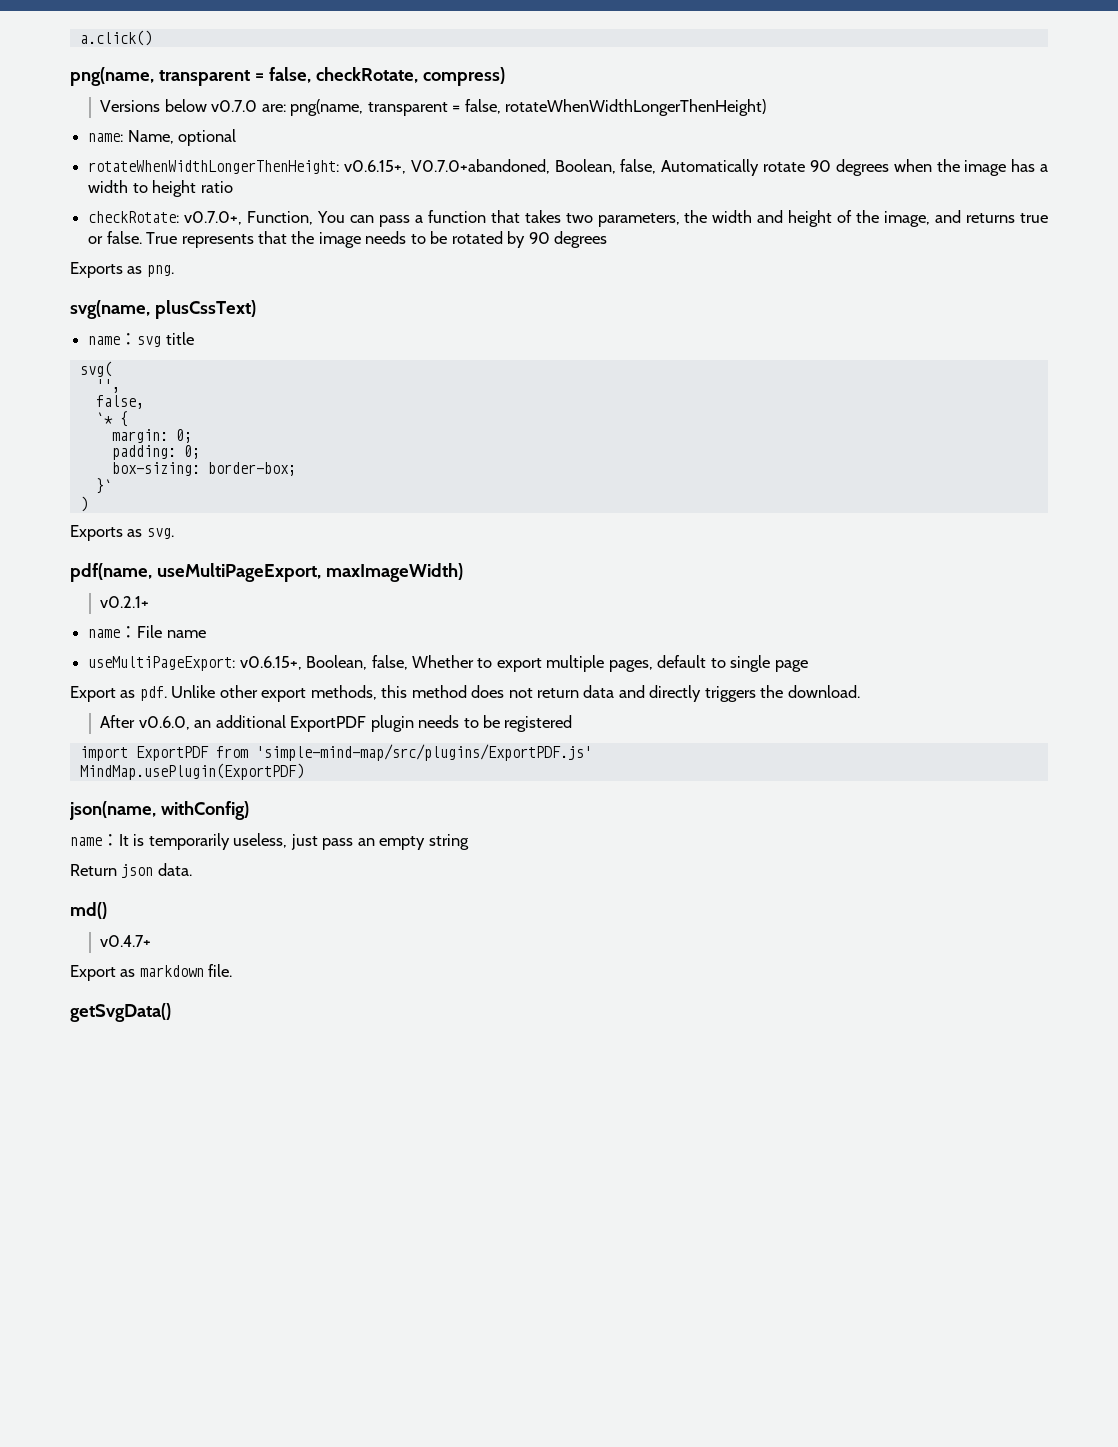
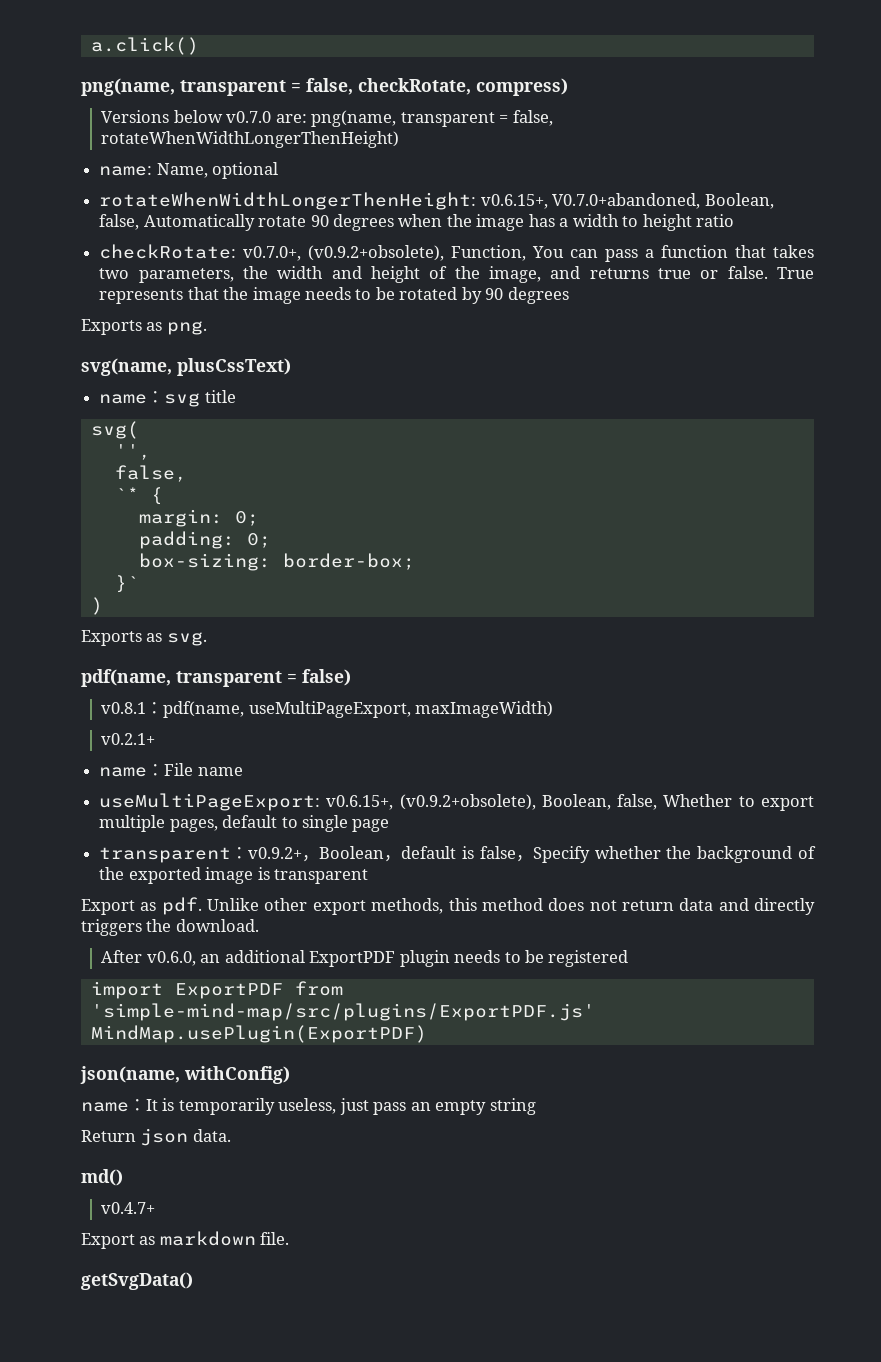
- checkRotate: v0.7.0+, Function, You can pass a function that takes two parameters, the width and height of the image, and returns true or false.
+ checkRotate: v0.7.0+, (v0.9.2+obsolete), Function, You can pass a function that takes two parameters, the width and height of the image, and returns true or false.
- pdf(name, useMultiPageExport, maxImageWidth)
+ pdf(name, transparent = false)
+ v0.8.1：pdf(name, useMultiPageExport, maxImageWidth)
- useMultiPageExport: v0.6.15+, Boolean, false, Whether to export multiple pages, default to single page
+ useMultiPageExport: v0.6.15+, (v0.9.2+obsolete), Boolean, false, Whether to export multiple pages, default to single page
+ transparent：v0.9.2+，Boolean，default is false，Specify whether the background of the exported image is transparent

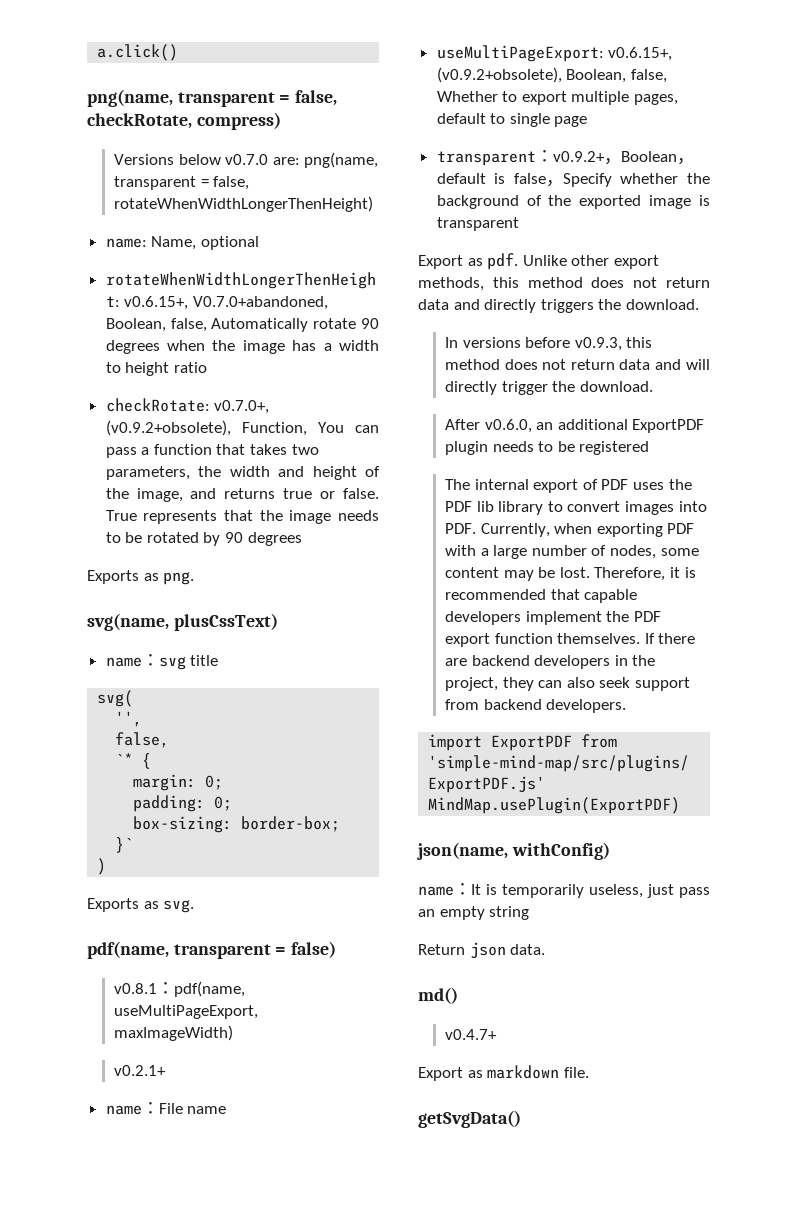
+ In versions before v0.9.3, this method does not return data and will directly trigger the download.
+ The internal export of PDF uses the PDF lib library to convert images into PDF. Currently, when exporting PDF with a large number of nodes, some content may be lost. Therefore, it is recommended that capable developers implement the PDF export function themselves. If there are backend developers in the project, they can also seek support from backend developers.

